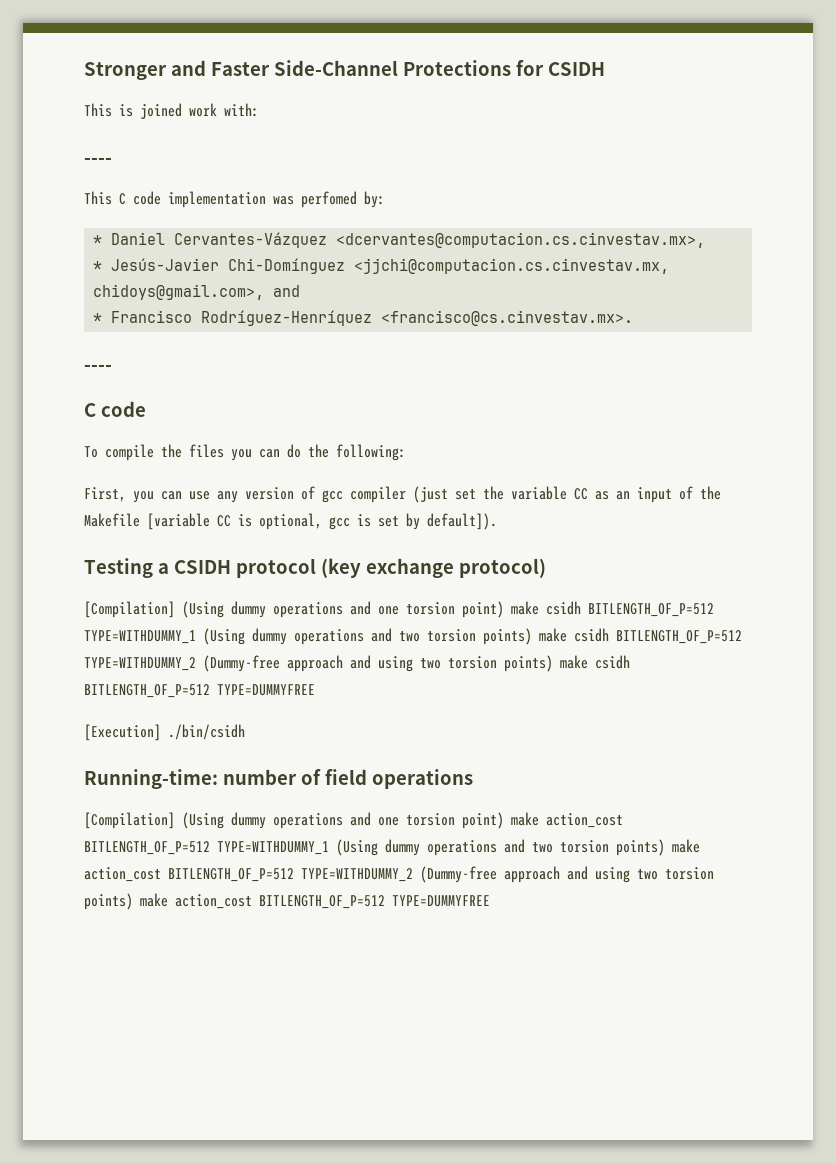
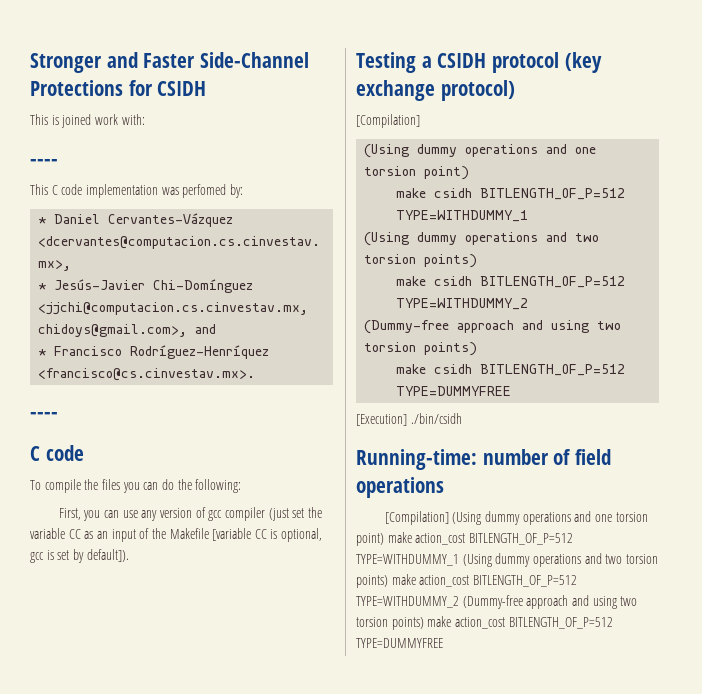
  Testing a CSIDH protocol (key exchange protocol)
- [Compilation] (Using dummy operations and one torsion point) make csidh BITLENGTH_OF_P=512 TYPE=WITHDUMMY_1 (Using dummy operations and two torsion points) make csidh BITLENGTH_OF_P=512 TYPE=WITHDUMMY_2 (Dummy-free approach and using two torsion points) make csidh BITLENGTH_OF_P=512 TYPE=DUMMYFREE
+ [Compilation]
+ (Using dummy operations and one torsion point)
+ make csidh BITLENGTH_OF_P=512 TYPE=WITHDUMMY_1
+ (Using dummy operations and two torsion points)
+ make csidh BITLENGTH_OF_P=512 TYPE=WITHDUMMY_2
+ (Dummy-free approach and using two torsion points)
+ make csidh BITLENGTH_OF_P=512 TYPE=DUMMYFREE

